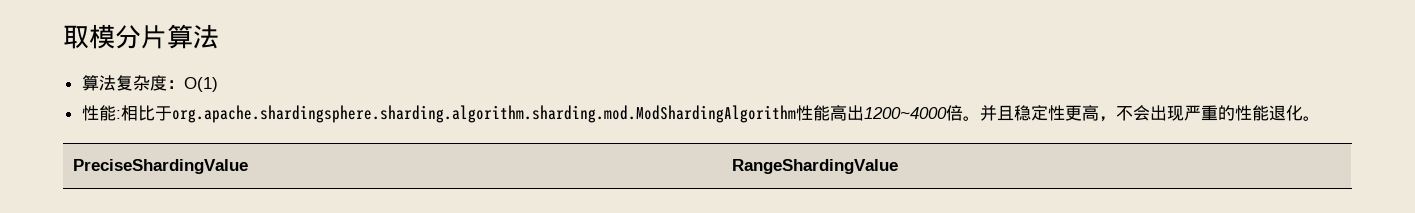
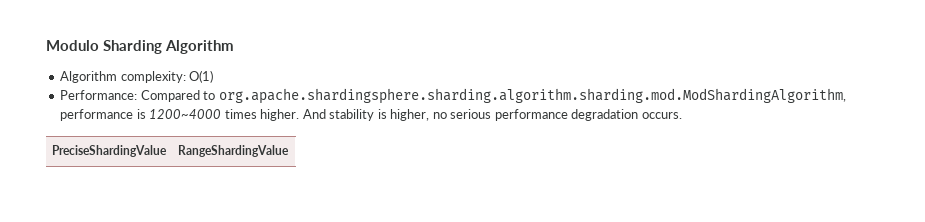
- 取模分片算法
- 算法复杂度：O(1)
- 性能:相比于org.apache.shardingsphere.sharding.algorithm.sharding.mod.ModShardingAlgorithm性能高出1200~4000倍。并且稳定性更高，不会出现严重的性能退化。
+ Modulo Sharding Algorithm
+ Algorithm complexity: O(1)
+ Performance: Compared to org.apache.shardingsphere.sharding.algorithm.sharding.mod.ModShardingAlgorithm, performance is 1200~4000 times higher. And stability is higher, no serious performance degradation occurs.

